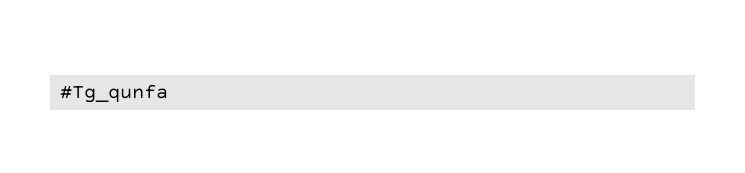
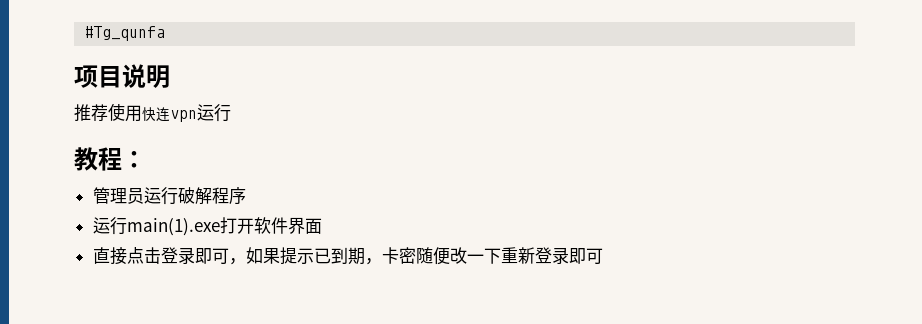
+ 项目说明
+ 推荐使用快连vpn运行
+ 教程：
+ 管理员运行破解程序
+ 运行main(1).exe打开软件界面
+ 直接点击登录即可，如果提示已到期，卡密随便改一下重新登录即可

